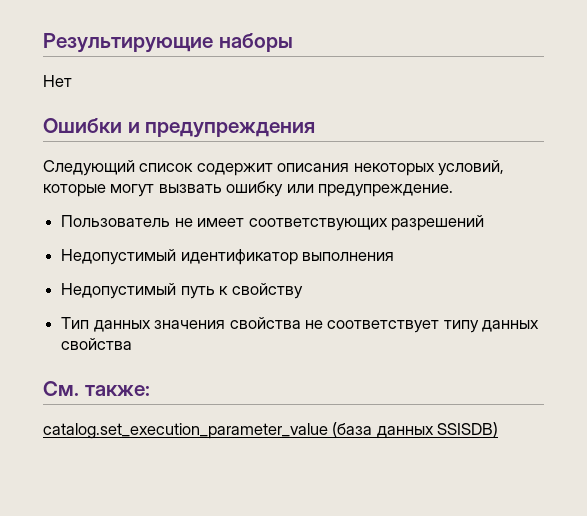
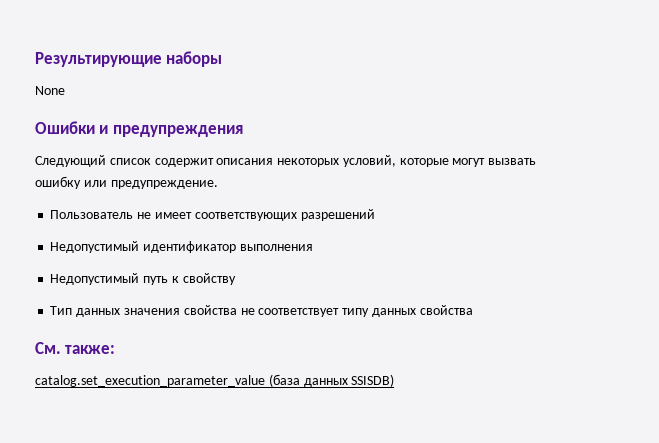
- Нет
+ None

